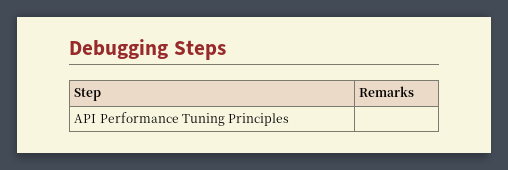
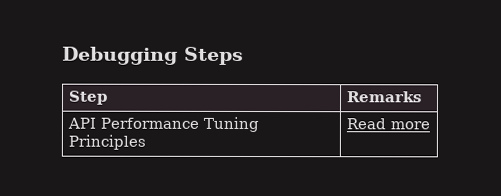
- API Performance Tuning Principles |
+ API Performance Tuning Principles | Read more

